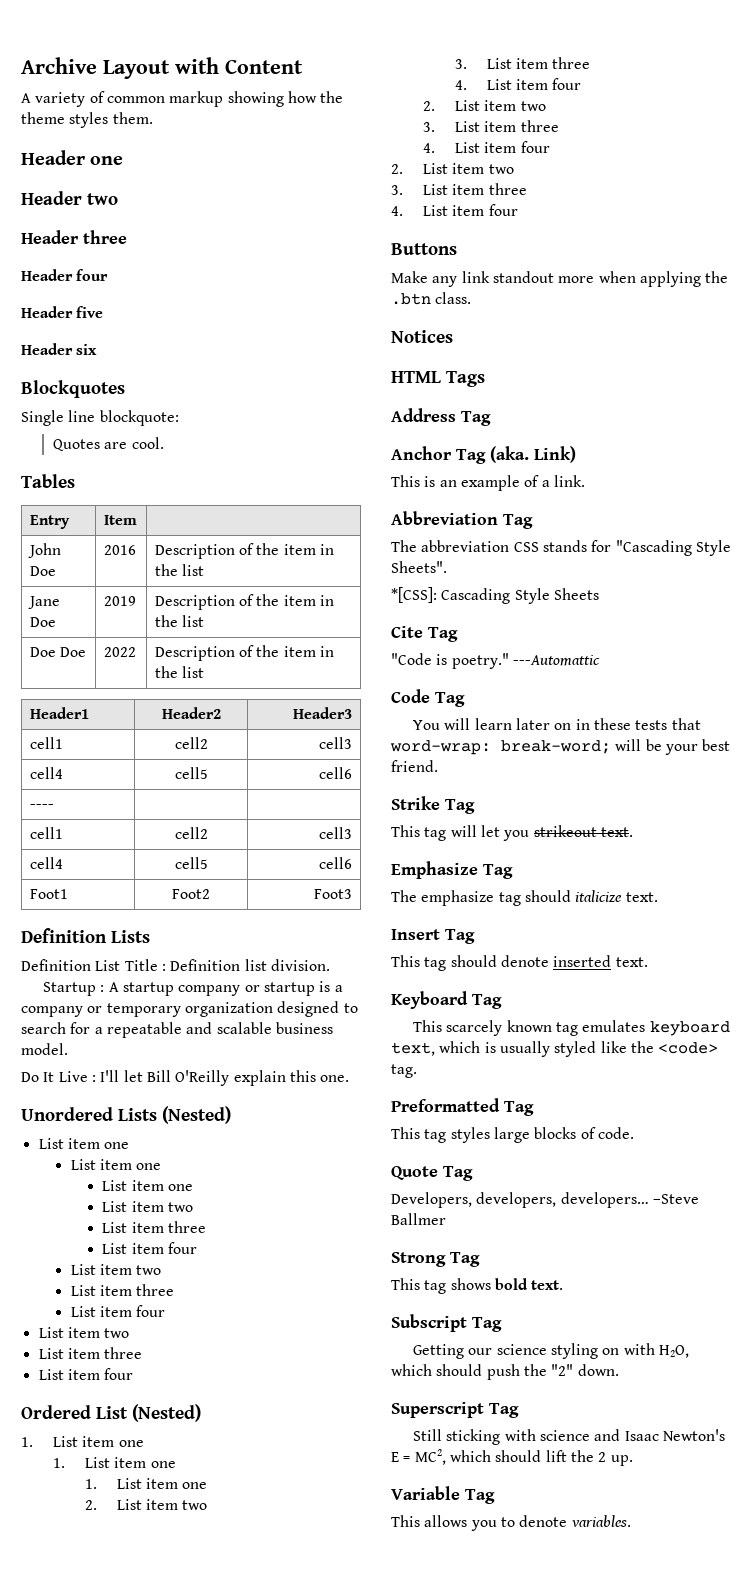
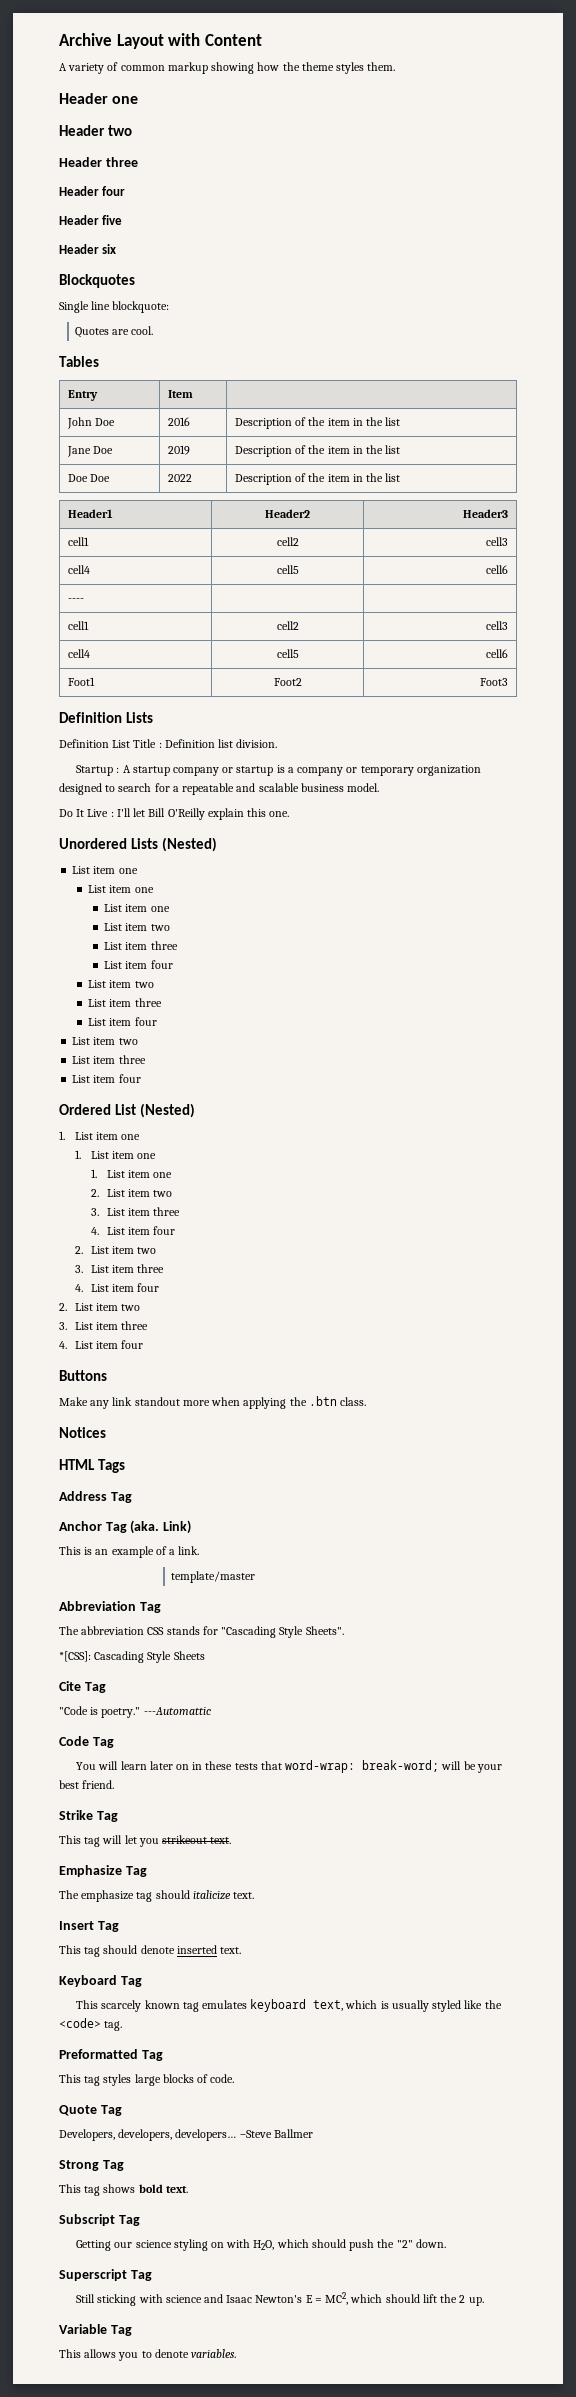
+ template/master

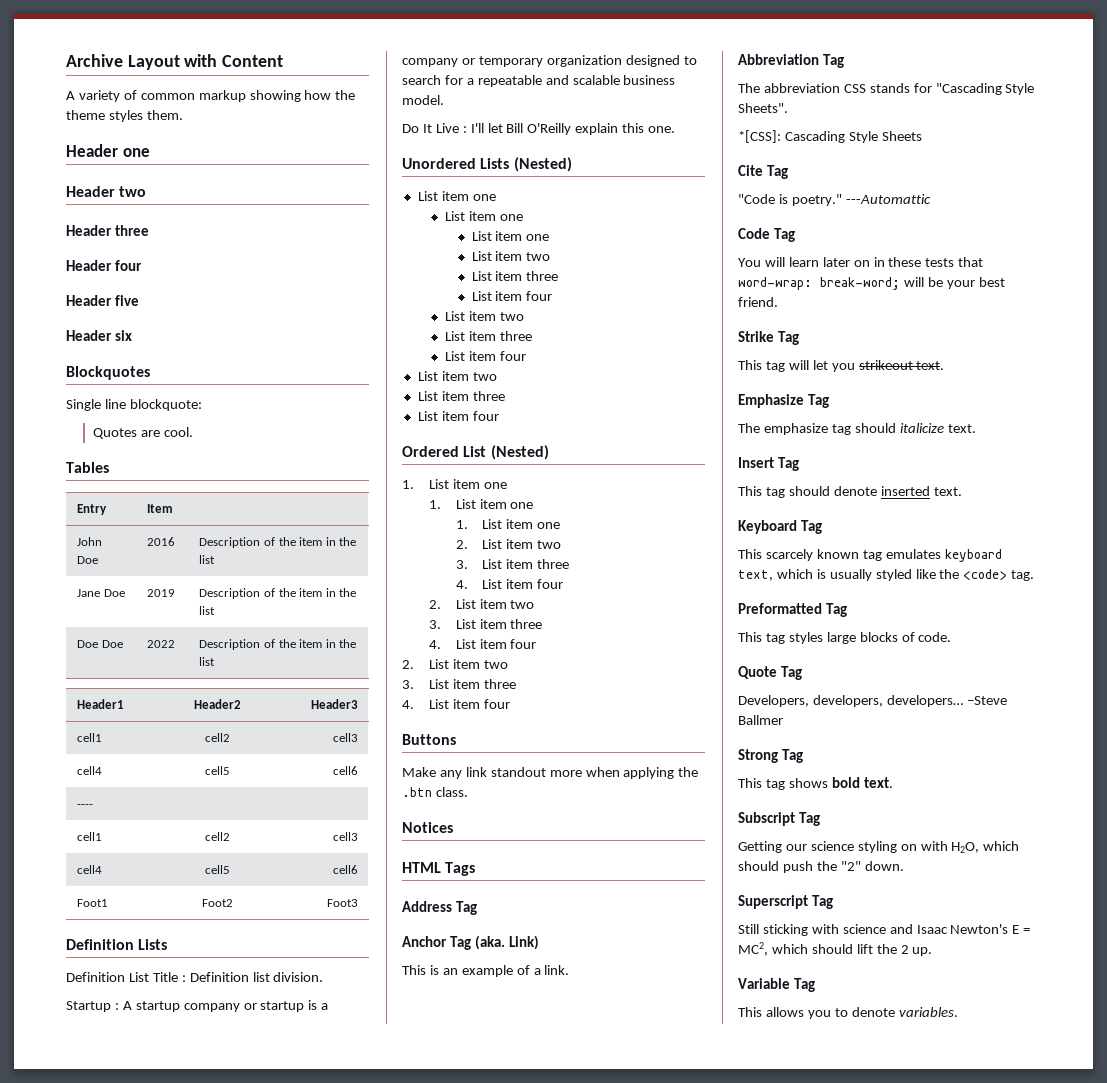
- template/master

